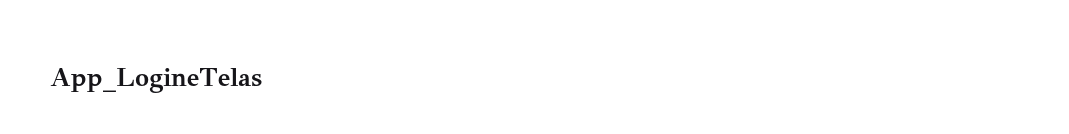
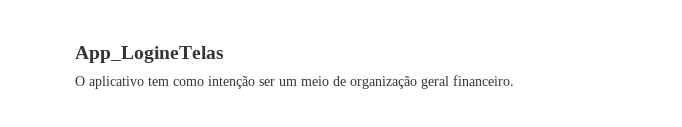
+ O aplicativo tem como intenção ser um meio de organização geral financeiro.

